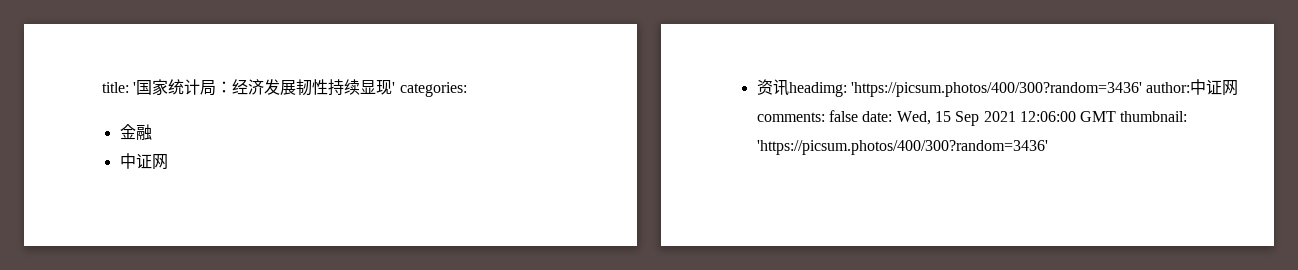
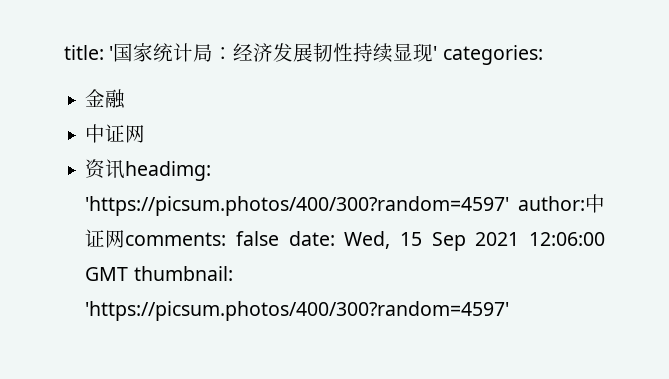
- 资讯headimg: 'https://picsum.photos/400/300?random=3436' author:中证网comments: false date: Wed, 15 Sep 2021 12:06:00 GMT thumbnail: 'https://picsum.photos/400/300?random=3436'
+ 资讯headimg: 'https://picsum.photos/400/300?random=4597' author:中证网comments: false date: Wed, 15 Sep 2021 12:06:00 GMT thumbnail: 'https://picsum.photos/400/300?random=4597'

